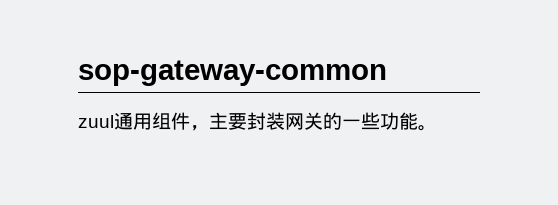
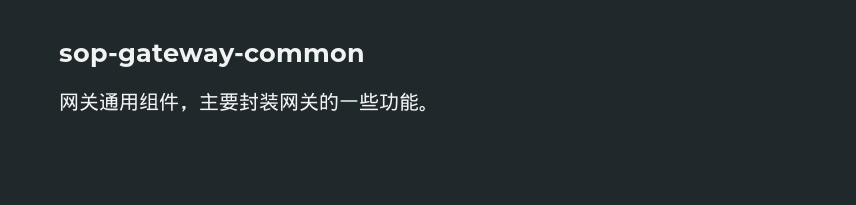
- zuul通用组件，主要封装网关的一些功能。
+ 网关通用组件，主要封装网关的一些功能。

